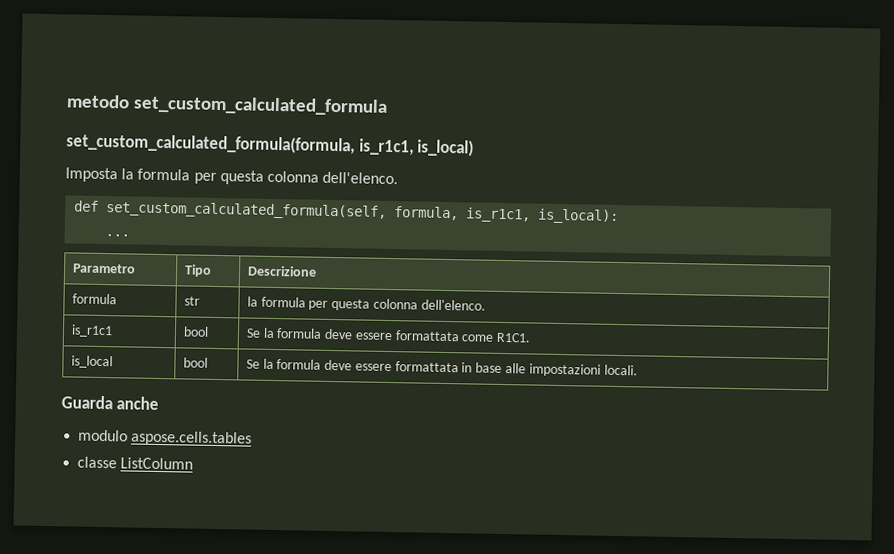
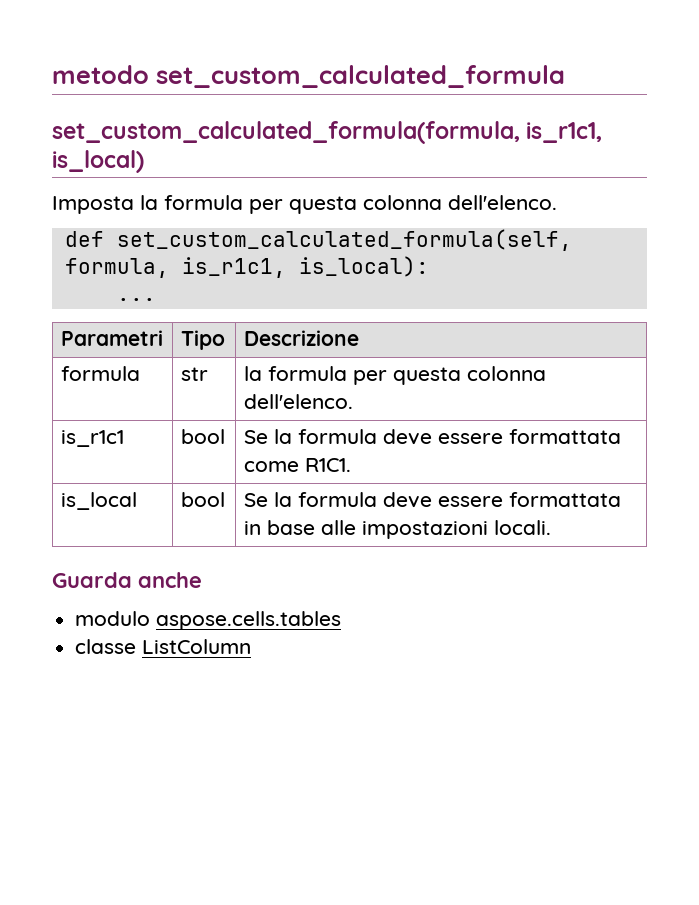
- Parametro | Tipo | Descrizione
+ Parametri | Tipo | Descrizione

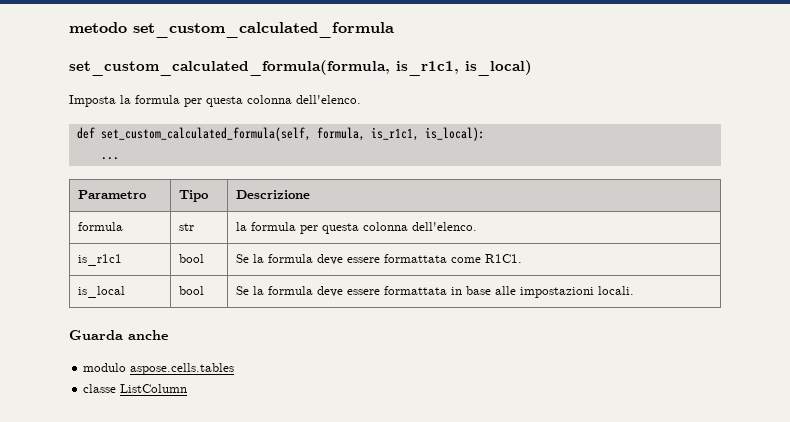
- Parametri | Tipo | Descrizione
+ Parametro | Tipo | Descrizione

